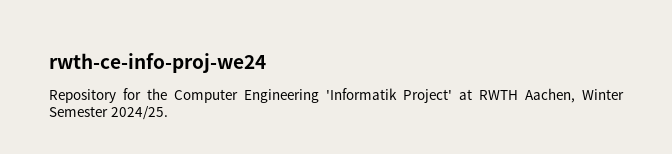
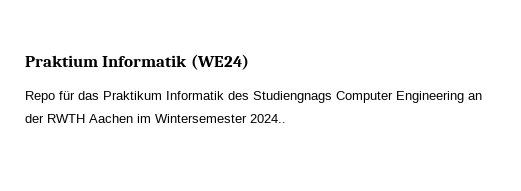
- rwth-ce-info-proj-we24
- Repository for the Computer Engineering 'Informatik Project' at RWTH Aachen, Winter Semester 2024/25.
+ Praktium Informatik (WE24)
+ Repo für das Praktikum Informatik des Studiengnags Computer Engineering an der RWTH Aachen im Wintersemester 2024..

